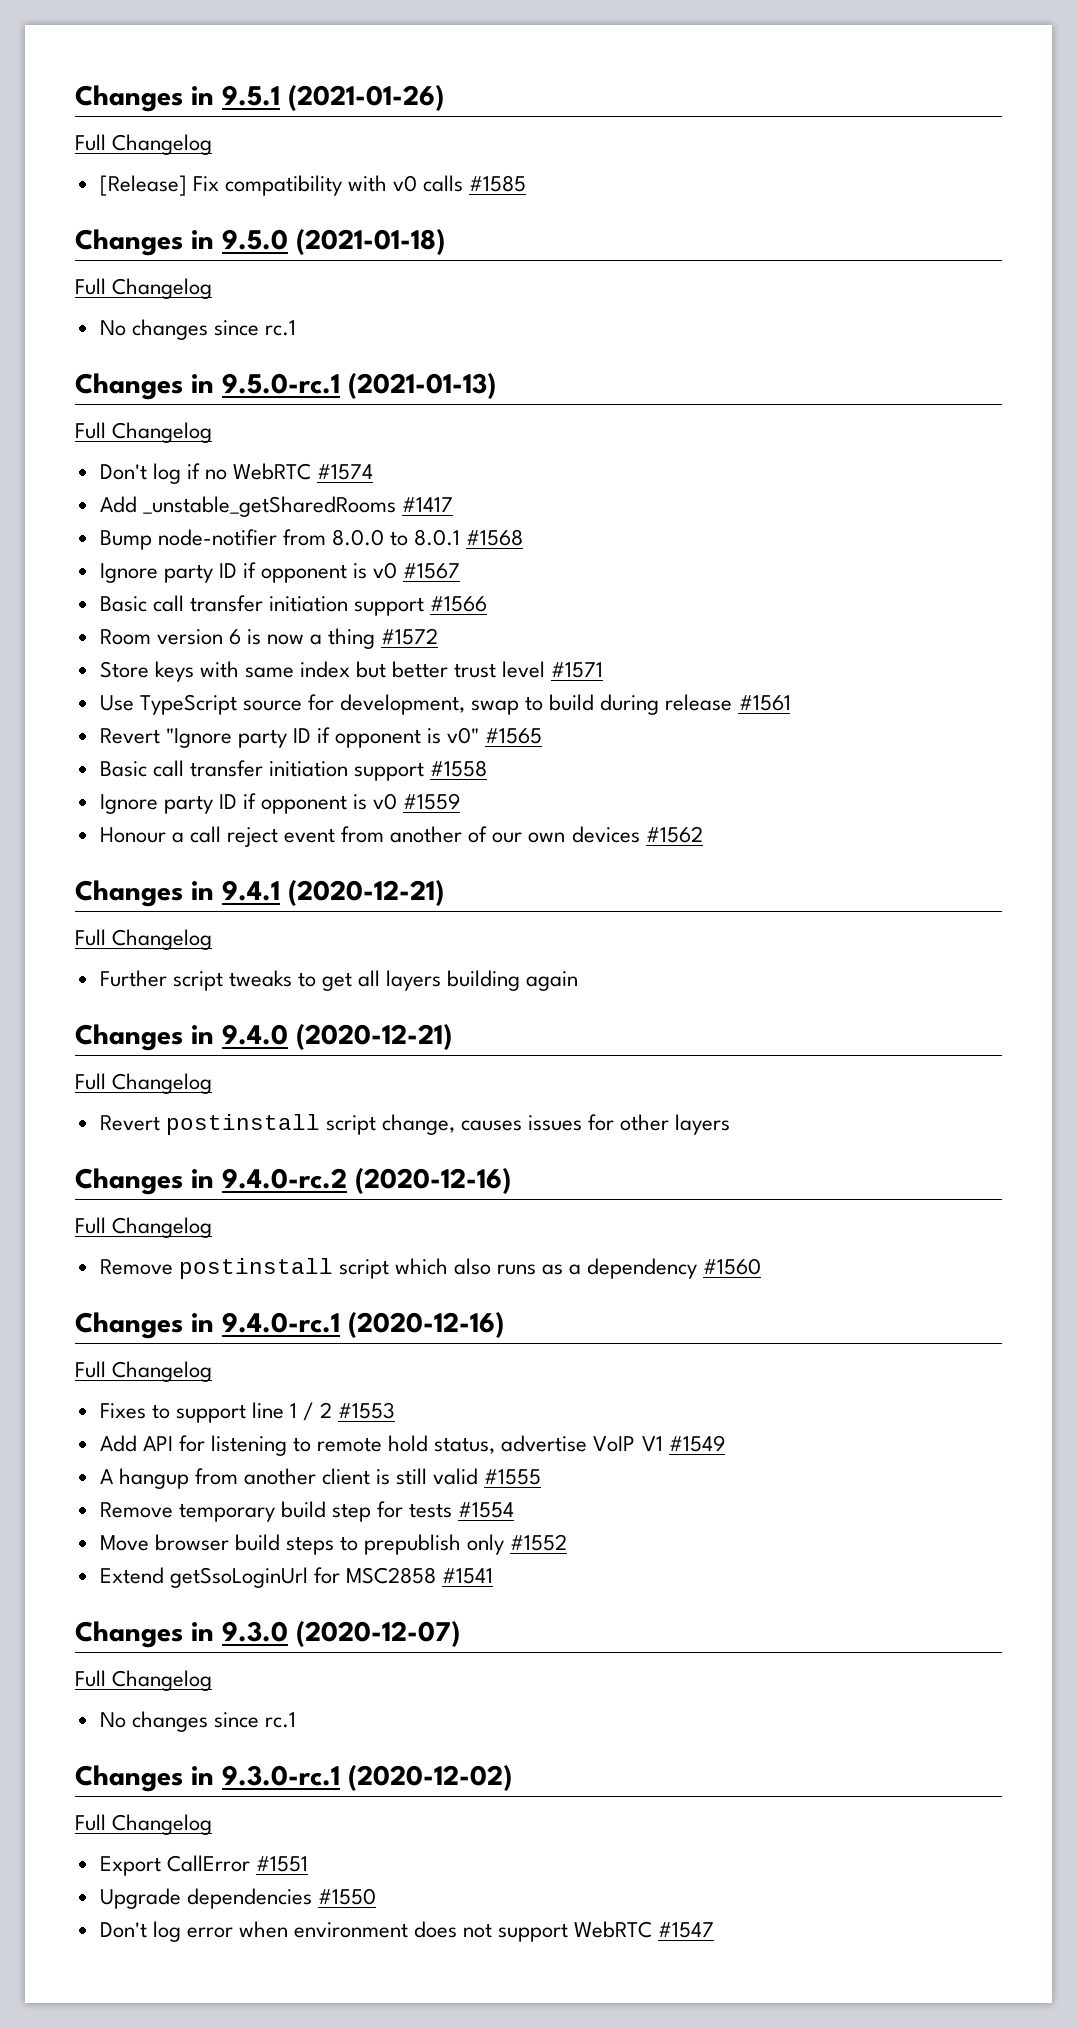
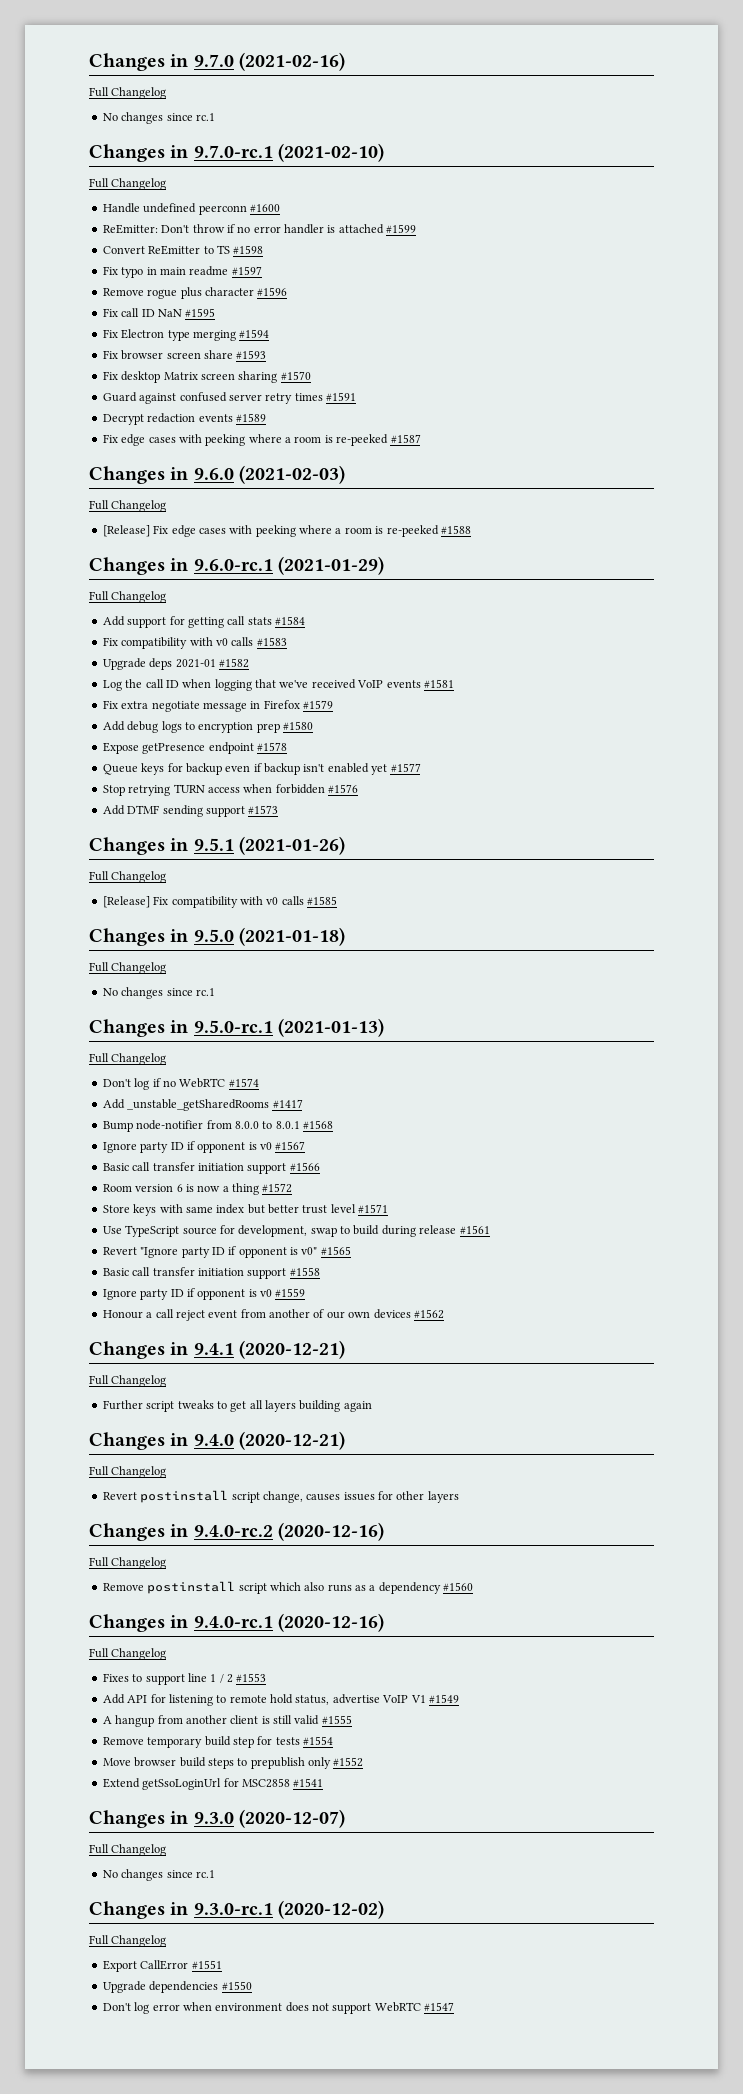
+ Changes in 9.7.0 (2021-02-16)
+ Full Changelog
+ No changes since rc.1
+ Changes in 9.7.0-rc.1 (2021-02-10)
+ Full Changelog
+ Handle undefined peerconn #1600
+ ReEmitter: Don't throw if no error handler is attached #1599
+ Convert ReEmitter to TS #1598
+ Fix typo in main readme #1597
+ Remove rogue plus character #1596
+ Fix call ID NaN #1595
+ Fix Electron type merging #1594
+ Fix browser screen share #1593
+ Fix desktop Matrix screen sharing #1570
+ Guard against confused server retry times #1591
+ Decrypt redaction events #1589
+ Fix edge cases with peeking where a room is re-peeked #1587
+ Changes in 9.6.0 (2021-02-03)
+ Full Changelog
+ [Release] Fix edge cases with peeking where a room is re-peeked #1588
+ Changes in 9.6.0-rc.1 (2021-01-29)
+ Full Changelog
+ Add support for getting call stats #1584
+ Fix compatibility with v0 calls #1583
+ Upgrade deps 2021-01 #1582
+ Log the call ID when logging that we've received VoIP events #1581
+ Fix extra negotiate message in Firefox #1579
+ Add debug logs to encryption prep #1580
+ Expose getPresence endpoint #1578
+ Queue keys for backup even if backup isn't enabled yet #1577
+ Stop retrying TURN access when forbidden #1576
+ Add DTMF sending support #1573

